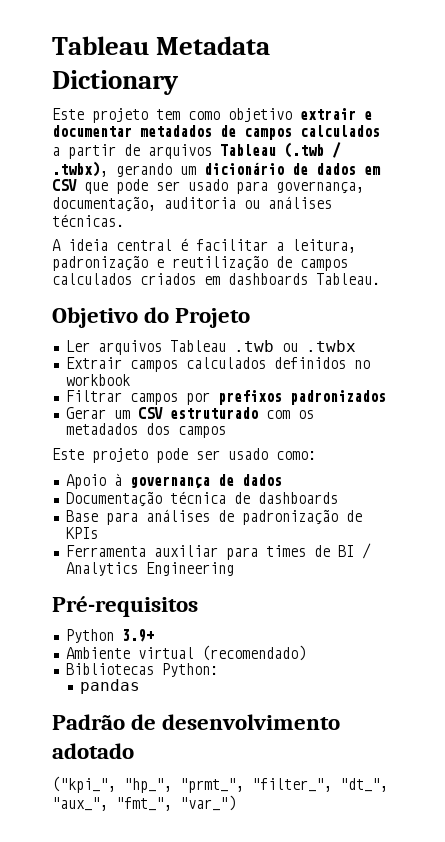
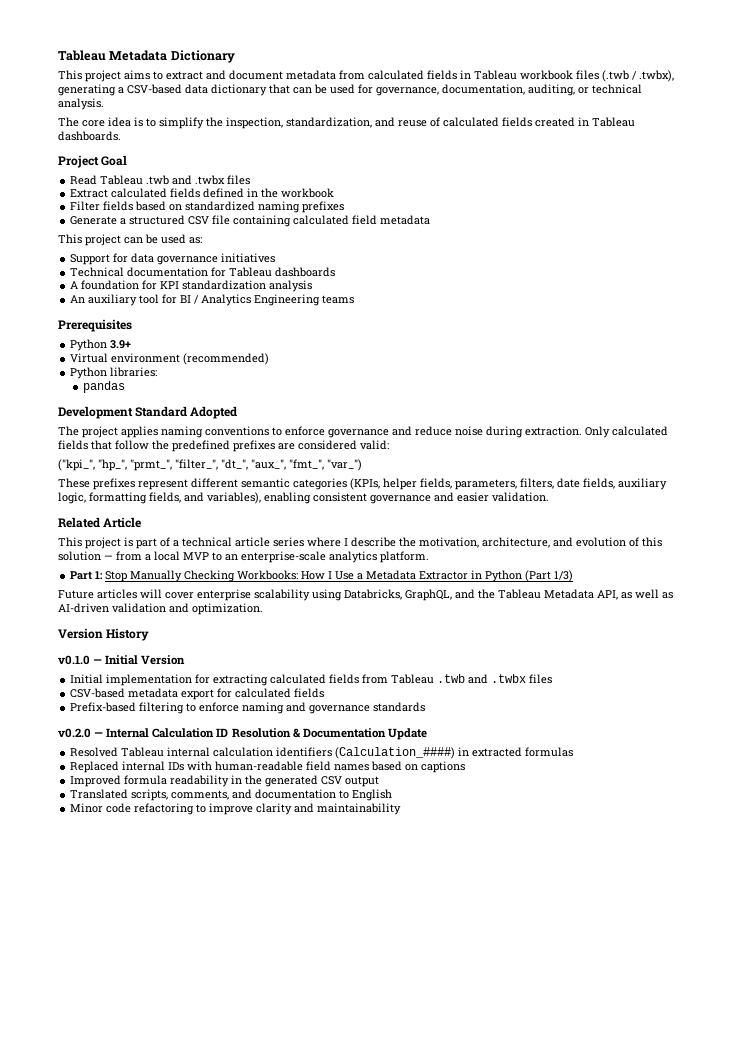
- Este projeto tem como objetivo extrair e documentar metadados de campos calculados a partir de arquivos Tableau (.twb / .twbx), gerando um dicionário de dados em CSV que pode ser usado para governança, documentação, auditoria ou análises técnicas.
- A ideia central é facilitar a leitura, padronização e reutilização de campos calculados criados em dashboards Tableau.
- Objetivo do Projeto
- Ler arquivos Tableau .twb ou .twbx
- Extrair campos calculados definidos no workbook
- Filtrar campos por prefixos padronizados
- Gerar um CSV estruturado com os metadados dos campos
- Este projeto pode ser usado como:
- Apoio à governança de dados
- Documentação técnica de dashboards
- Base para análises de padronização de KPIs
- Ferramenta auxiliar para times de BI / Analytics Engineering
- Pré-requisitos
+ This project aims to extract and document metadata from calculated fields in Tableau workbook files (.twb / .twbx), generating a CSV-based data dictionary that can be used for governance, documentation, auditing, or technical analysis.
+ The core idea is to simplify the inspection, standardization, and reuse of calculated fields created in Tableau dashboards.
+ Project Goal
+ Read Tableau .twb and .twbx files
+ Extract calculated fields defined in the workbook
+ Filter fields based on standardized naming prefixes
+ Generate a structured CSV file containing calculated field metadata
+ This project can be used as:
+ Support for data governance initiatives
+ Technical documentation for Tableau dashboards
+ A foundation for KPI standardization analysis
+ An auxiliary tool for BI / Analytics Engineering teams
+ Prerequisites
- Ambiente virtual (recomendado)
- Bibliotecas Python:
+ Virtual environment (recommended)
+ Python libraries:
  pandas
- Padrão de desenvolvimento adotado
+ Development Standard Adopted
+ The project applies naming conventions to enforce governance and reduce noise during extraction. Only calculated fields that follow the predefined prefixes are considered valid:
+ These prefixes represent different semantic categories (KPIs, helper fields, parameters, filters, date fields, auxiliary logic, formatting fields, and variables), enabling consistent governance and easier validation.
+ Related Article
+ This project is part of a technical article series where I describe the motivation, architecture, and evolution of this solution — from a local MVP to an enterprise-scale analytics platform.
+ Part 1: Stop Manually Checking Workbooks: How I Use a Metadata Extractor in Python (Part 1/3)
+ Future articles will cover enterprise scalability using Databricks, GraphQL, and the Tableau Metadata API, as well as AI-driven validation and optimization.
+ Version History
+ v0.1.0 — Initial Version
+ Initial implementation for extracting calculated fields from Tableau .twb and .twbx files
+ CSV-based metadata export for calculated fields
+ Prefix-based filtering to enforce naming and governance standards
+ v0.2.0 — Internal Calculation ID Resolution & Documentation Update
+ Resolved Tableau internal calculation identifiers (Calculation_####) in extracted formulas
+ Replaced internal IDs with human-readable field names based on captions
+ Improved formula readability in the generated CSV output
+ Translated scripts, comments, and documentation to English
+ Minor code refactoring to improve clarity and maintainability

